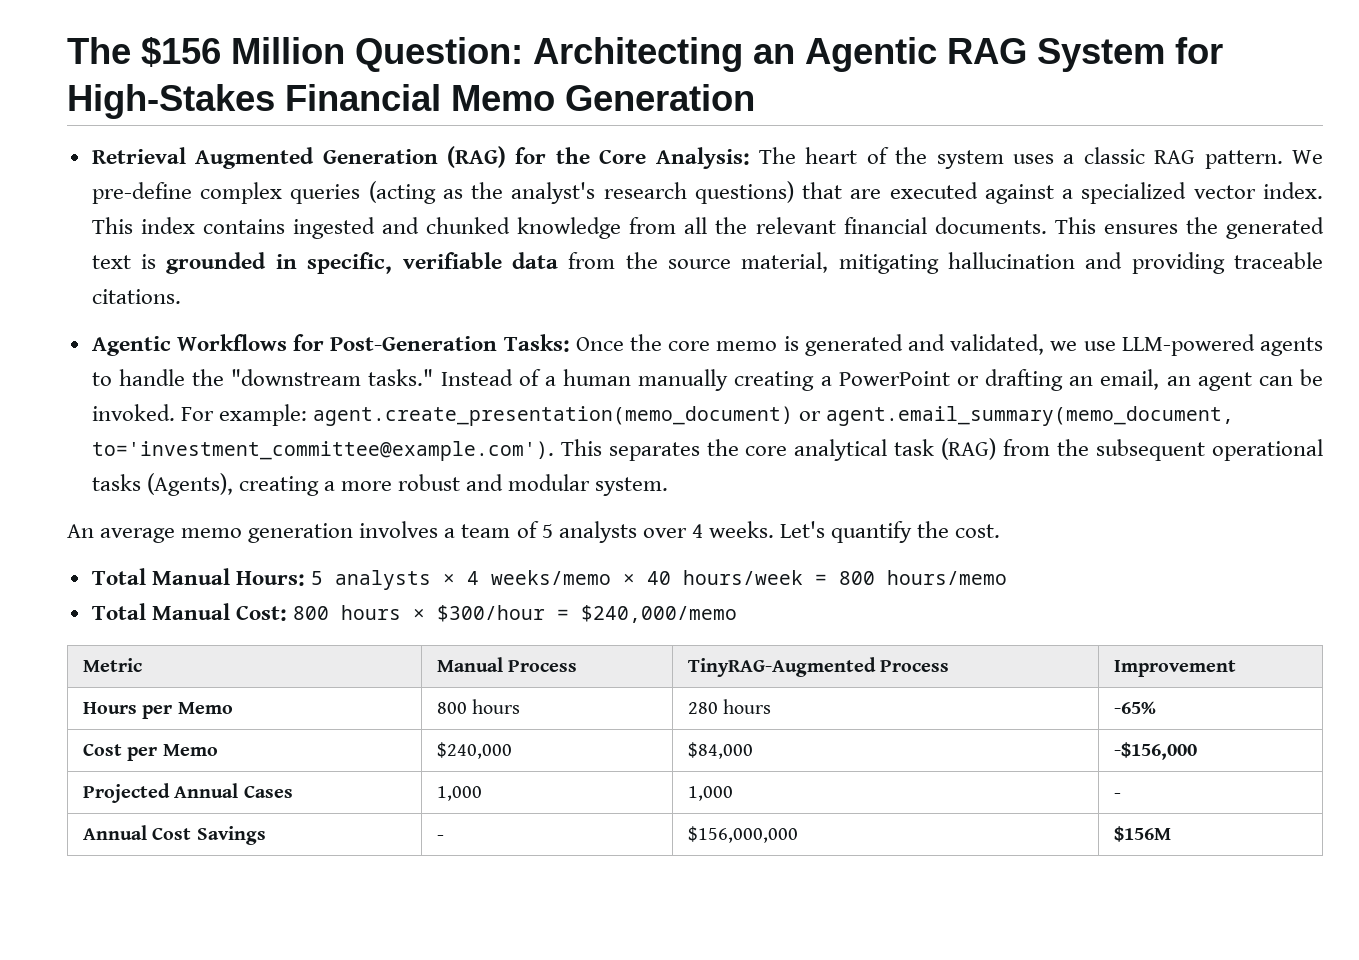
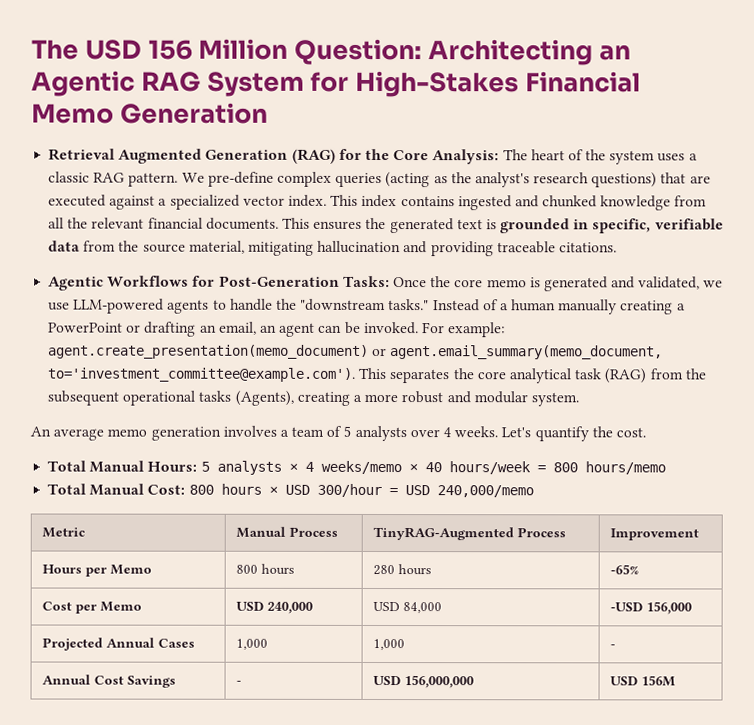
- The $156 Million Question: Architecting an Agentic RAG System for High-Stakes Financial Memo Generation
+ The USD 156 Million Question: Architecting an Agentic RAG System for High-Stakes Financial Memo Generation
- Total Manual Cost: 800 hours × $300/hour = $240,000/memo
+ Total Manual Cost: 800 hours × USD 300/hour = USD 240,000/memo
- Cost per Memo | $240,000 | $84,000 | -$156,000
+ Cost per Memo | USD 240,000 | USD 84,000 | -USD 156,000
- Annual Cost Savings | - | $156,000,000 | $156M
+ Annual Cost Savings | - | USD 156,000,000 | USD 156M

